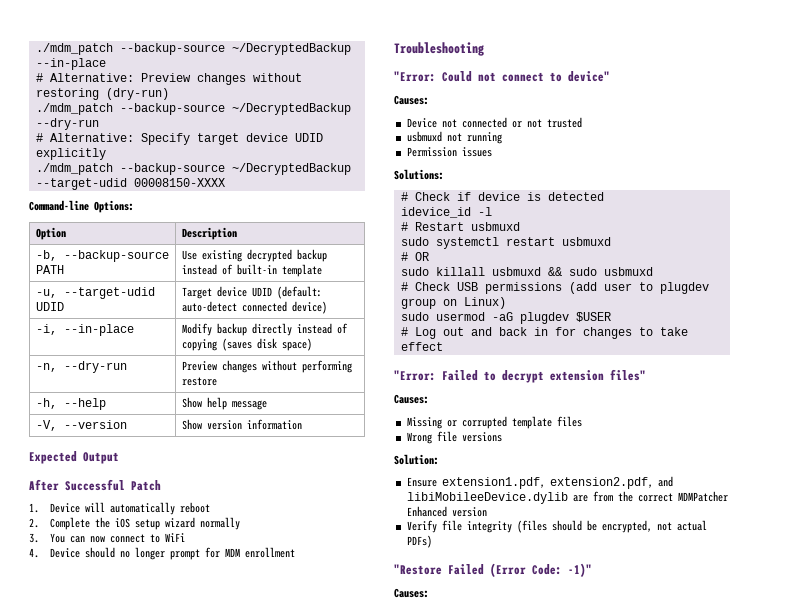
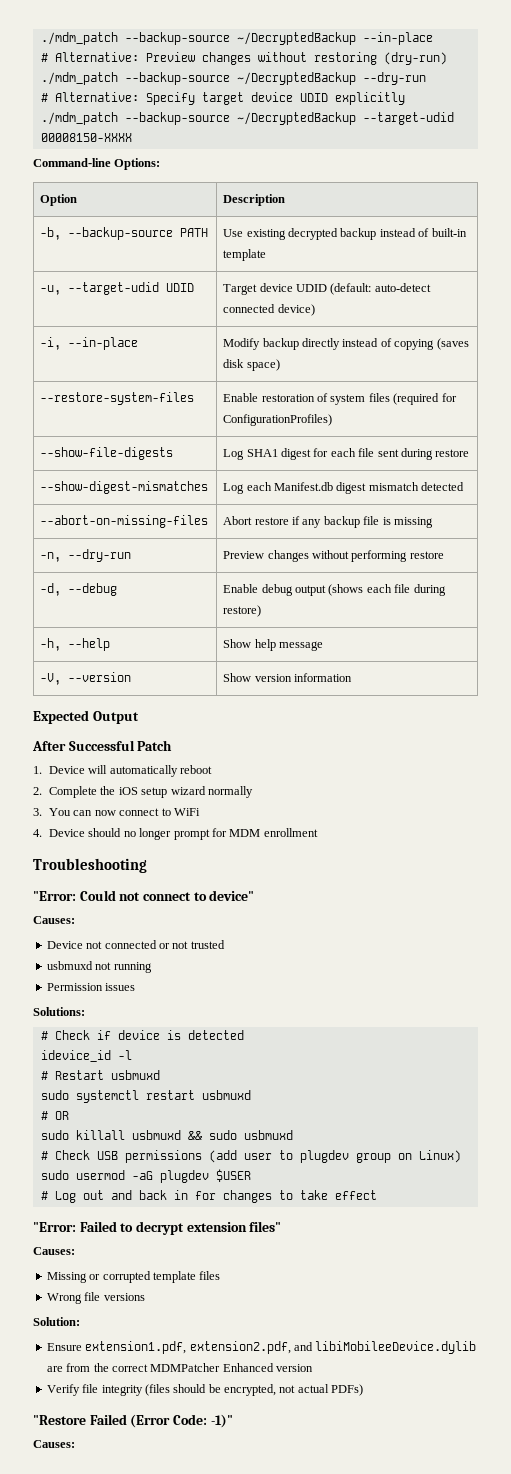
+ --restore-system-files | Enable restoration of system files (required for ConfigurationProfiles)
+ --show-file-digests | Log SHA1 digest for each file sent during restore
+ --show-digest-mismatches | Log each Manifest.db digest mismatch detected
+ --abort-on-missing-files | Abort restore if any backup file is missing
+ -d, --debug | Enable debug output (shows each file during restore)

